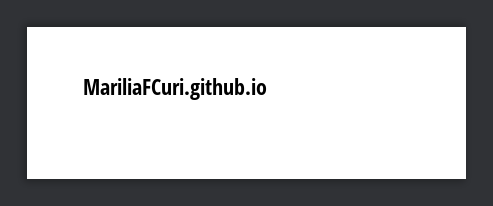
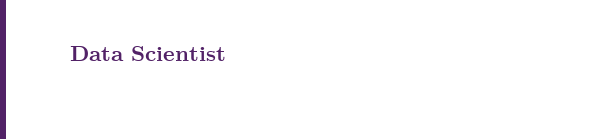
- MariliaFCuri.github.io
+ Data Scientist

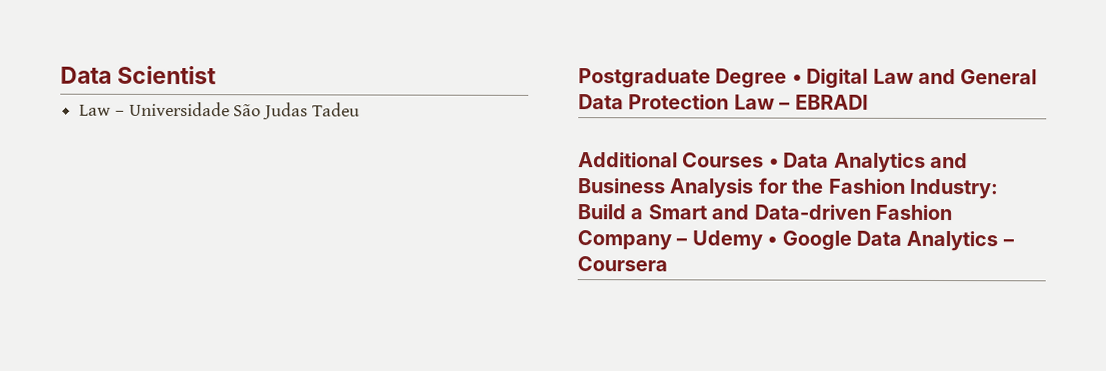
+ Law – Universidade São Judas Tadeu
+ Postgraduate Degree • Digital Law and General Data Protection Law – EBRADI
+ Additional Courses • Data Analytics and Business Analysis for the Fashion Industry: Build a Smart and Data-driven Fashion Company – Udemy • Google Data Analytics – Coursera

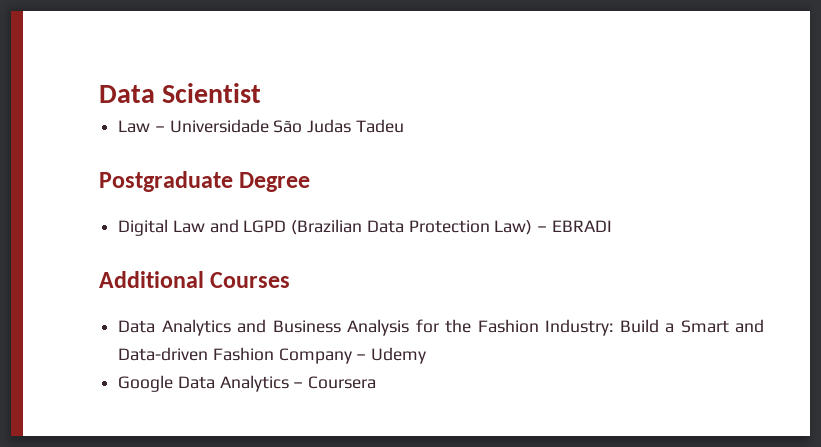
- Postgraduate Degree • Digital Law and General Data Protection Law – EBRADI
+ Postgraduate Degree
+ Digital Law and LGPD (Brazilian Data Protection Law) – EBRADI
- Additional Courses • Data Analytics and Business Analysis for the Fashion Industry: Build a Smart and Data-driven Fashion Company – Udemy • Google Data Analytics – Coursera
+ Additional Courses
+ Data Analytics and Business Analysis for the Fashion Industry: Build a Smart and Data-driven Fashion Company – Udemy
+ Google Data Analytics – Coursera

